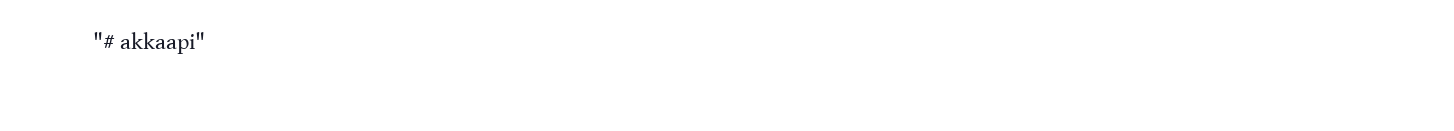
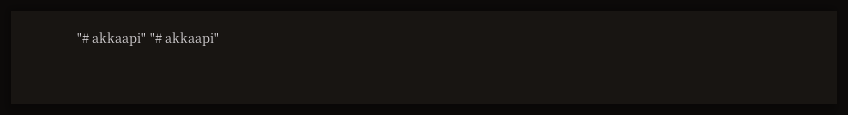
- "# akkaapi"
+ "# akkaapi" "# akkaapi"

